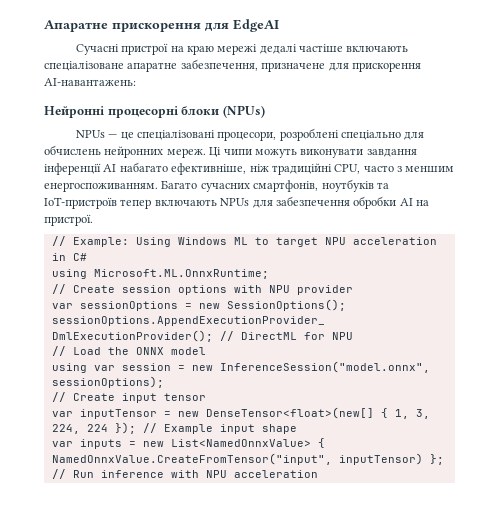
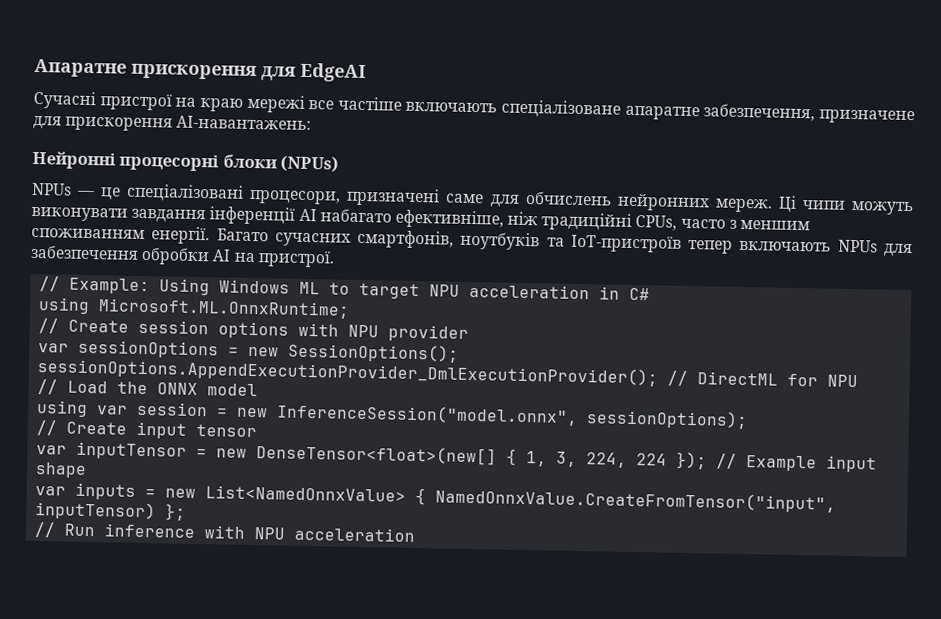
- Сучасні пристрої на краю мережі дедалі частіше включають спеціалізоване апаратне забезпечення, призначене для прискорення AI-навантажень:
+ Сучасні пристрої на краю мережі все частіше включають спеціалізоване апаратне забезпечення, призначене для прискорення AI-навантажень:
- NPUs — це спеціалізовані процесори, розроблені спеціально для обчислень нейронних мереж.
+ NPUs — це спеціалізовані процесори, призначені саме для обчислень нейронних мереж.
- Ці чипи можуть виконувати завдання інференції AI набагато ефективніше, ніж традиційні CPU, часто з меншим енергоспоживанням.
+ Ці чипи можуть виконувати завдання інференції AI набагато ефективніше, ніж традиційні CPUs, часто з меншим споживанням енергії.

